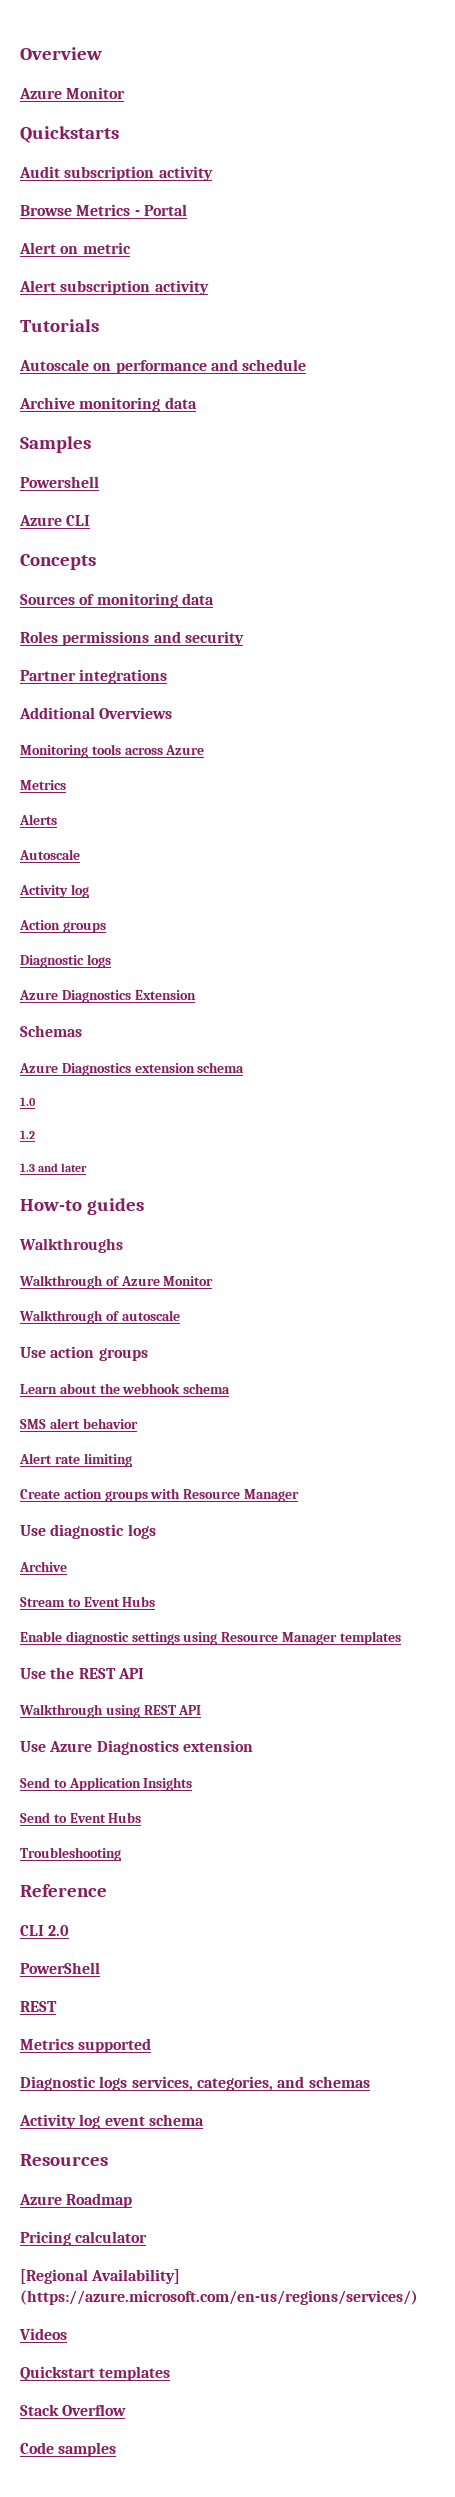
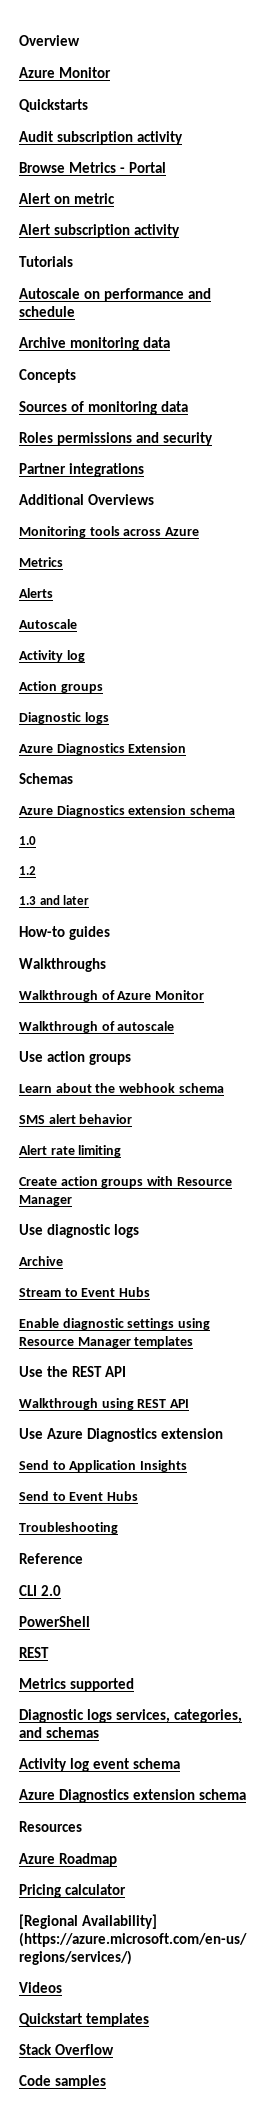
- Samples
- Powershell
- Azure CLI
  Activity log event schema
+ Azure Diagnostics extension schema

